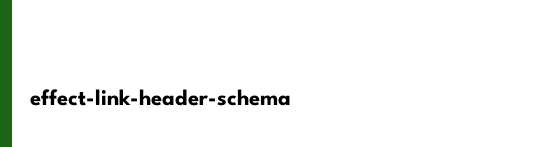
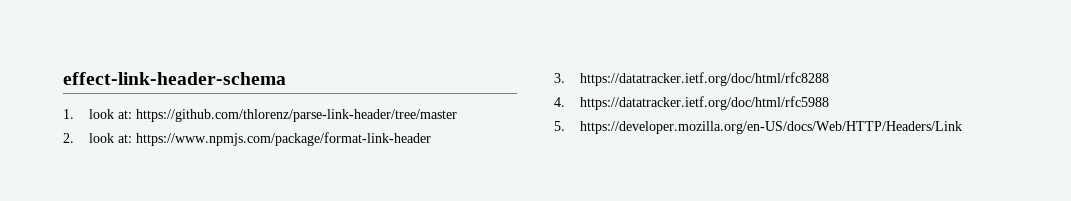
+ 1. look at: https://github.com/thlorenz/parse-link-header/tree/master
+ 2. look at: https://www.npmjs.com/package/format-link-header
+ 3. https://datatracker.ietf.org/doc/html/rfc8288
+ 4. https://datatracker.ietf.org/doc/html/rfc5988
+ 5. https://developer.mozilla.org/en-US/docs/Web/HTTP/Headers/Link

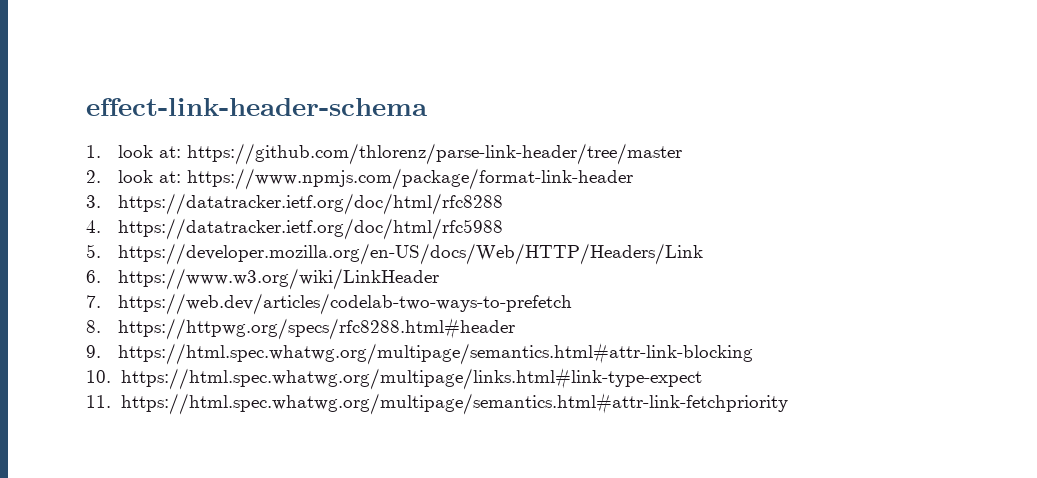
+ 6. https://www.w3.org/wiki/LinkHeader
+ 7. https://web.dev/articles/codelab-two-ways-to-prefetch
+ 8. https://httpwg.org/specs/rfc8288.html#header
+ 9. https://html.spec.whatwg.org/multipage/semantics.html#attr-link-blocking
+ 10. https://html.spec.whatwg.org/multipage/links.html#link-type-expect
+ 11. https://html.spec.whatwg.org/multipage/semantics.html#attr-link-fetchpriority

